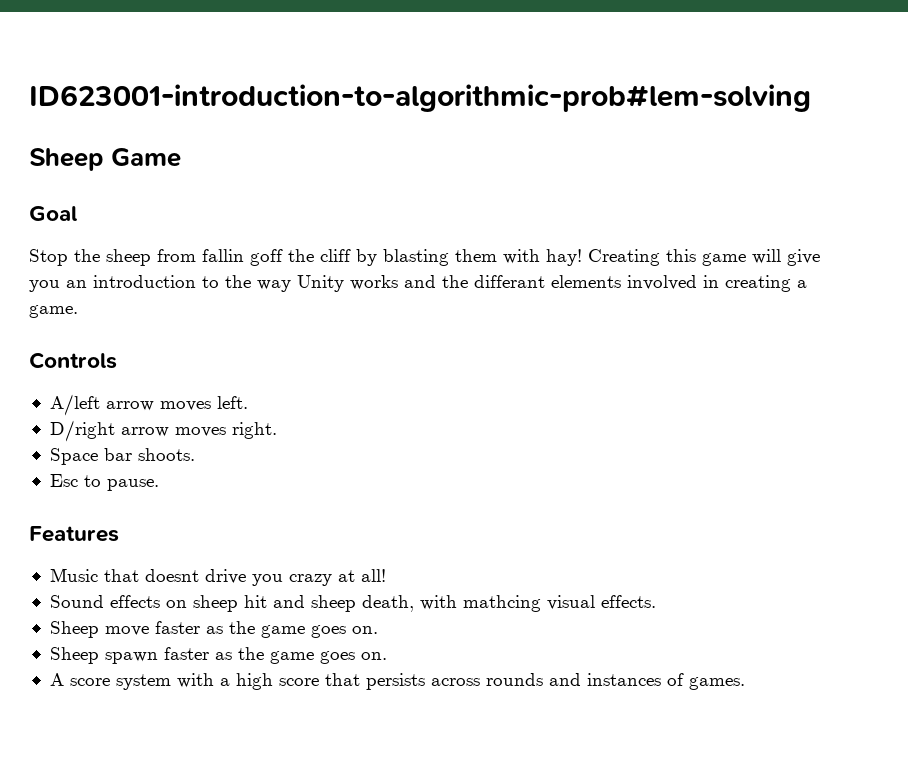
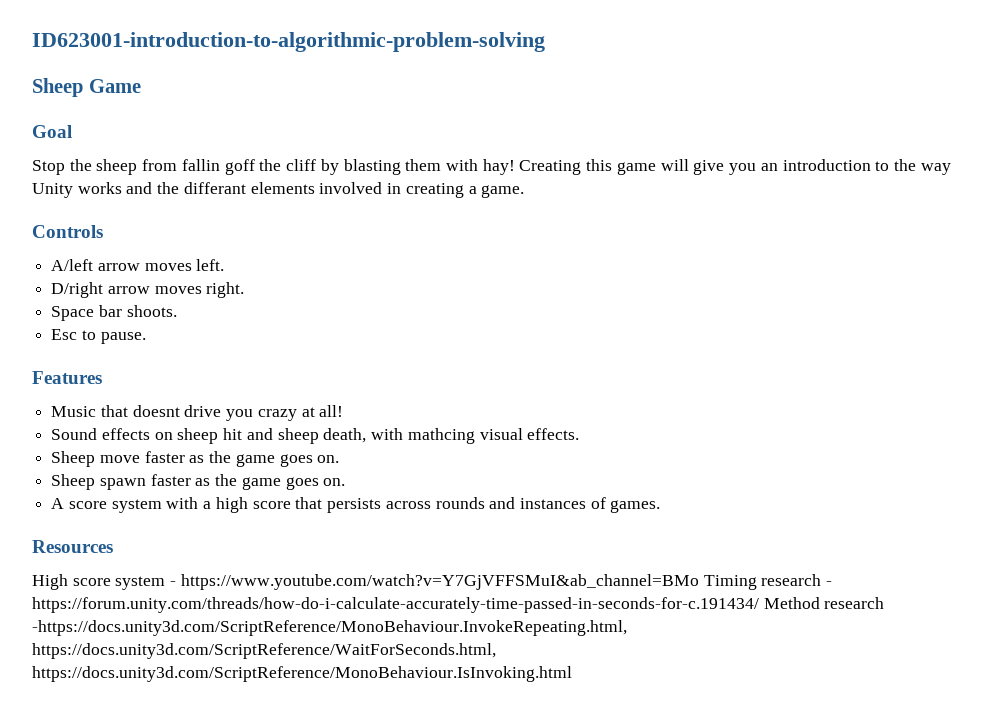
- ID623001-introduction-to-algorithmic-prob#lem-solving
+ ID623001-introduction-to-algorithmic-problem-solving
+ Resources
+ High score system - https://www.youtube.com/watch?v=Y7GjVFFSMuI&ab_channel=BMo Timing research - https://forum.unity.com/threads/how-do-i-calculate-accurately-time-passed-in-seconds-for-c.191434/ Method research -https://docs.unity3d.com/ScriptReference/MonoBehaviour.InvokeRepeating.html, https://docs.unity3d.com/ScriptReference/WaitForSeconds.html, https://docs.unity3d.com/ScriptReference/MonoBehaviour.IsInvoking.html

